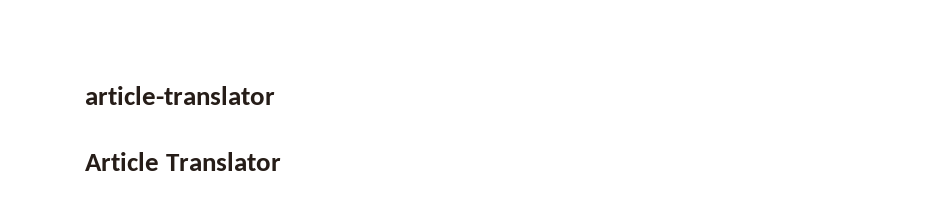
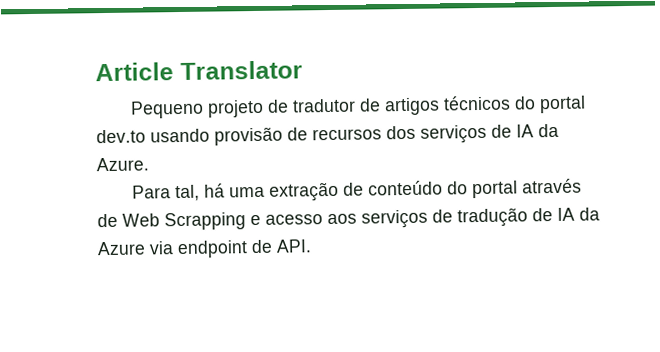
- article-translator
+ Pequeno projeto de tradutor de artigos técnicos do portal dev.to usando provisão de recursos dos serviços de IA da Azure.
+ Para tal, há uma extração de conteúdo do portal através de Web Scrapping e acesso aos serviços de tradução de IA da Azure via endpoint de API.

